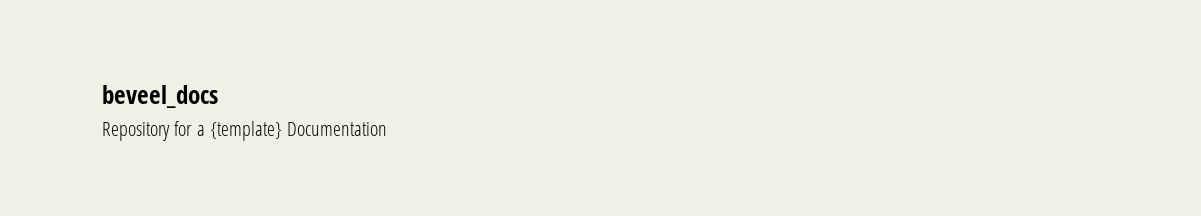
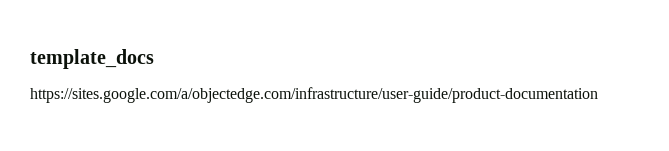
- beveel_docs
- Repository for a {template} Documentation
+ template_docs
+ https://sites.google.com/a/objectedge.com/infrastructure/user-guide/product-documentation

